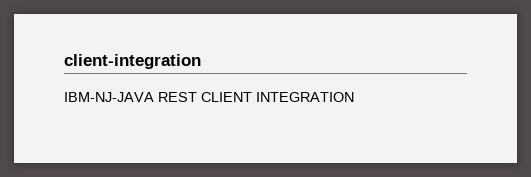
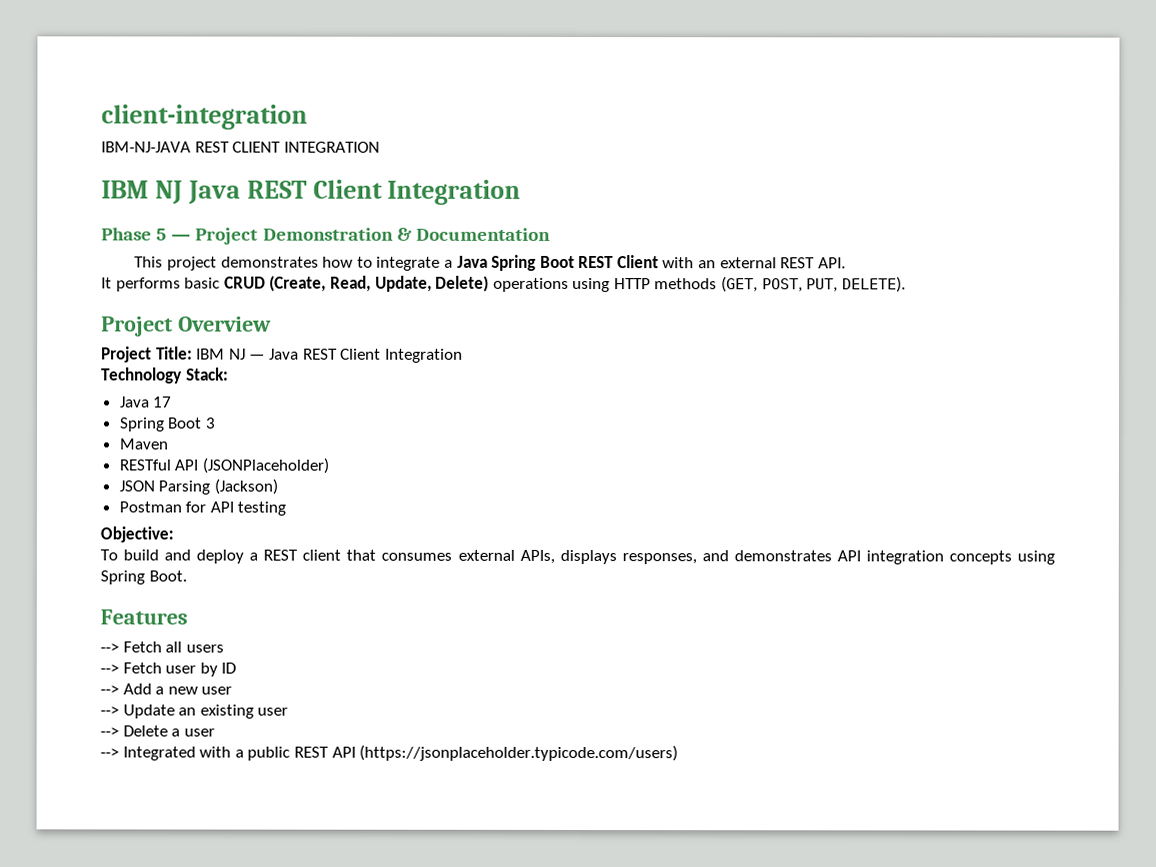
+ IBM NJ Java REST Client Integration
+ Phase 5 — Project Demonstration & Documentation
+ This project demonstrates how to integrate a Java Spring Boot REST Client with an external REST API.
+ It performs basic CRUD (Create, Read, Update, Delete) operations using HTTP methods (GET, POST, PUT, DELETE).
+ Project Overview
+ Project Title: IBM NJ — Java REST Client Integration
+ Technology Stack:
+ Java 17
+ Spring Boot 3
+ Maven
+ RESTful API (JSONPlaceholder)
+ JSON Parsing (Jackson)
+ Postman for API testing
+ Objective:
+ To build and deploy a REST client that consumes external APIs, displays responses, and demonstrates API integration concepts using Spring Boot.
+ Features
+ --> Fetch all users
+ --> Fetch user by ID
+ --> Add a new user
+ --> Update an existing user
+ --> Delete a user
+ --> Integrated with a public REST API (https://jsonplaceholder.typicode.com/users)

